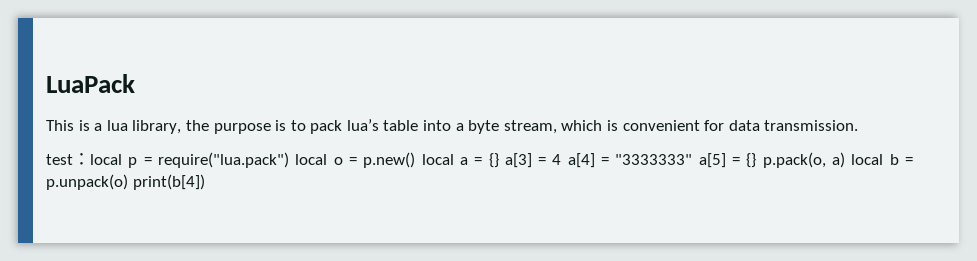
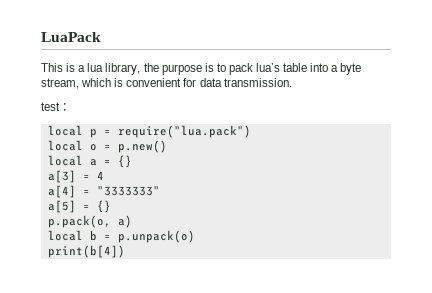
- test：local p = require("lua.pack") local o = p.new() local a = {} a[3] = 4 a[4] = "3333333" a[5] = {} p.pack(o, a) local b = p.unpack(o) print(b[4])
+ test：
+ local p = require("lua.pack")
+ local o = p.new()
+ local a = {}
+ a[3] = 4
+ a[4] = "3333333"
+ a[5] = {}
+ p.pack(o, a)
+ local b = p.unpack(o)
+ print(b[4])

